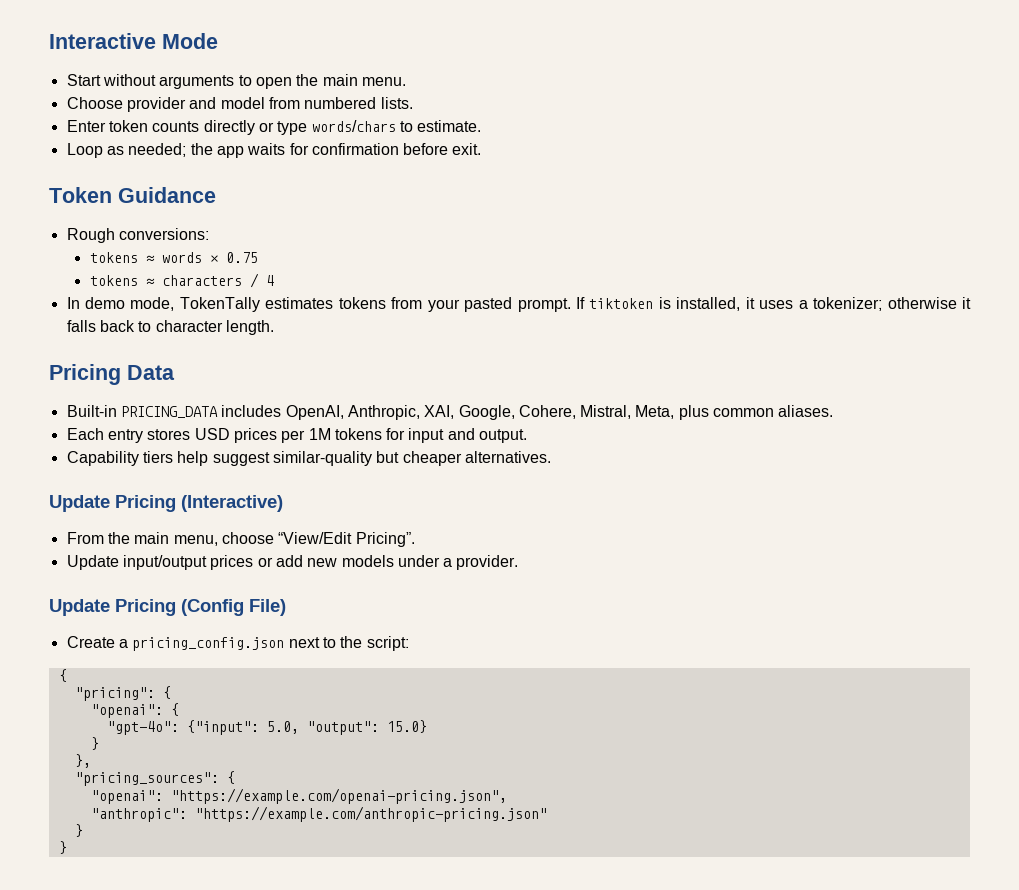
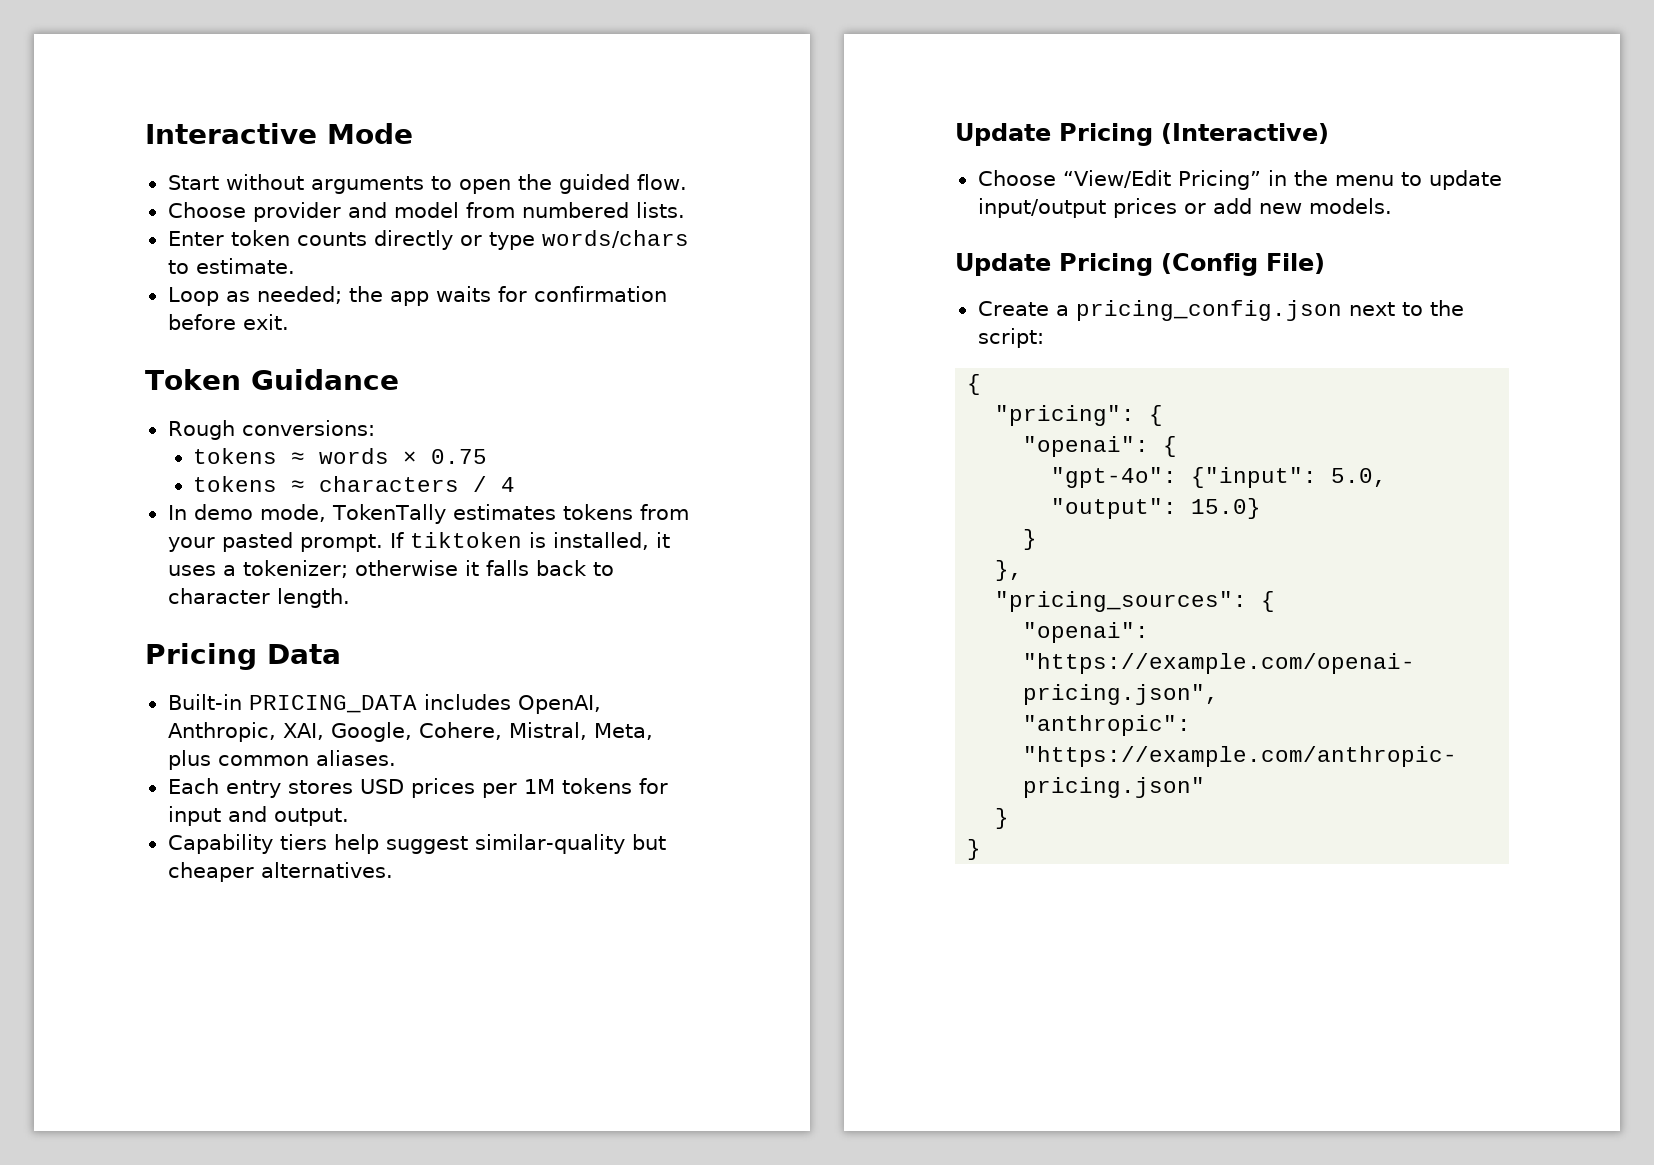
- Start without arguments to open the main menu.
+ Start without arguments to open the guided flow.
- From the main menu, choose “View/Edit Pricing”.
- Update input/output prices or add new models under a provider.
+ Choose “View/Edit Pricing” in the menu to update input/output prices or add new models.

